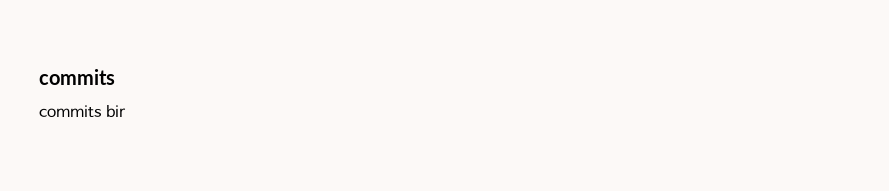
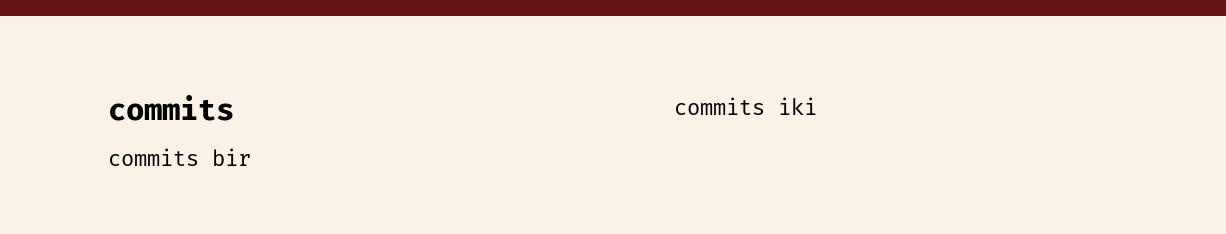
+ commits iki

